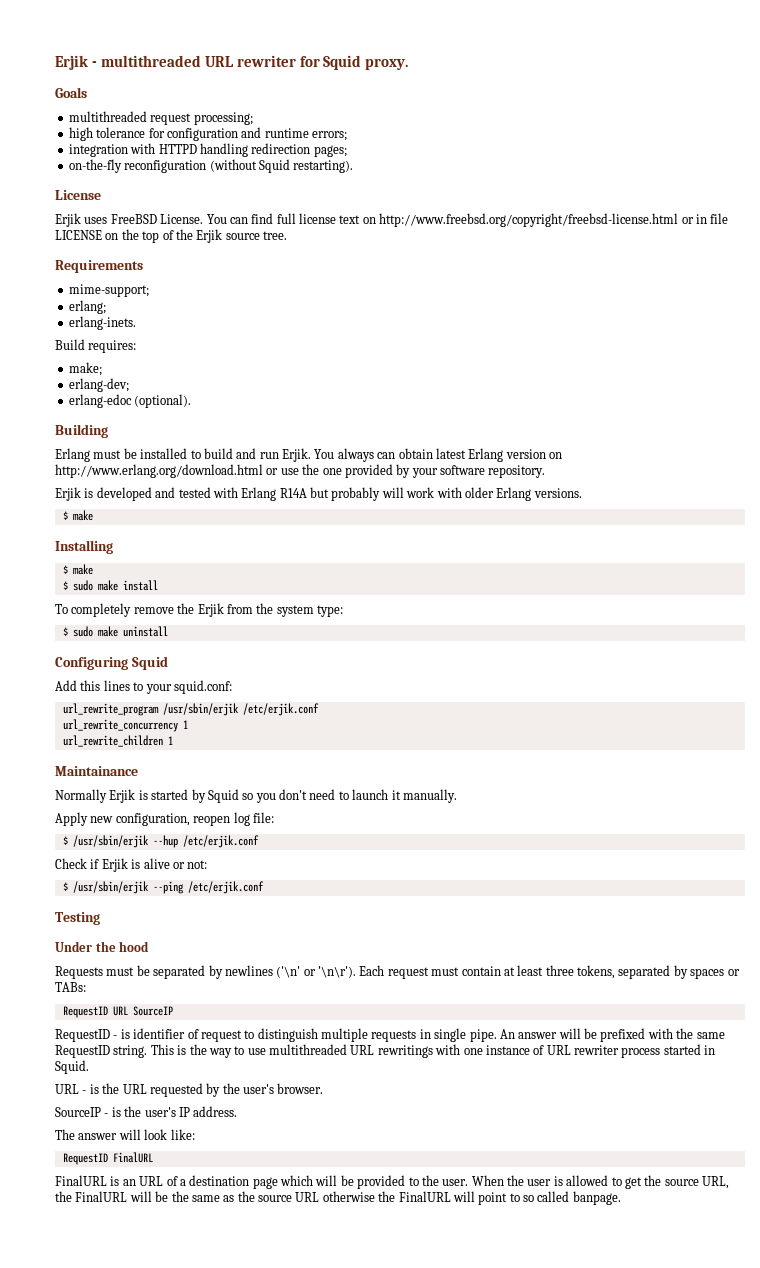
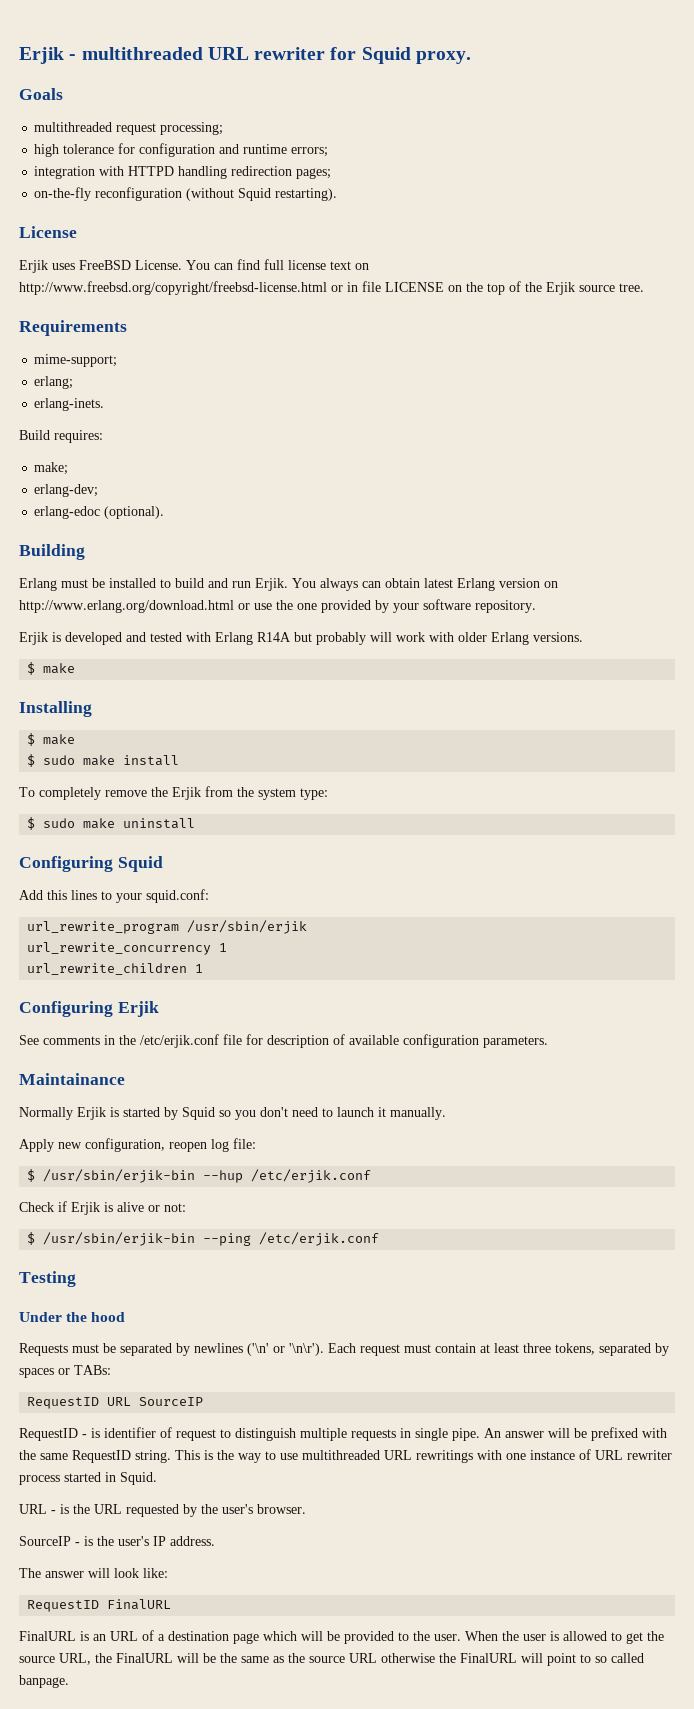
- url_rewrite_program /usr/sbin/erjik /etc/erjik.conf
+ url_rewrite_program /usr/sbin/erjik
+ Configuring Erjik
+ See comments in the /etc/erjik.conf file for description of available configuration parameters.
- $ /usr/sbin/erjik --hup /etc/erjik.conf
+ $ /usr/sbin/erjik-bin --hup /etc/erjik.conf
- $ /usr/sbin/erjik --ping /etc/erjik.conf
+ $ /usr/sbin/erjik-bin --ping /etc/erjik.conf

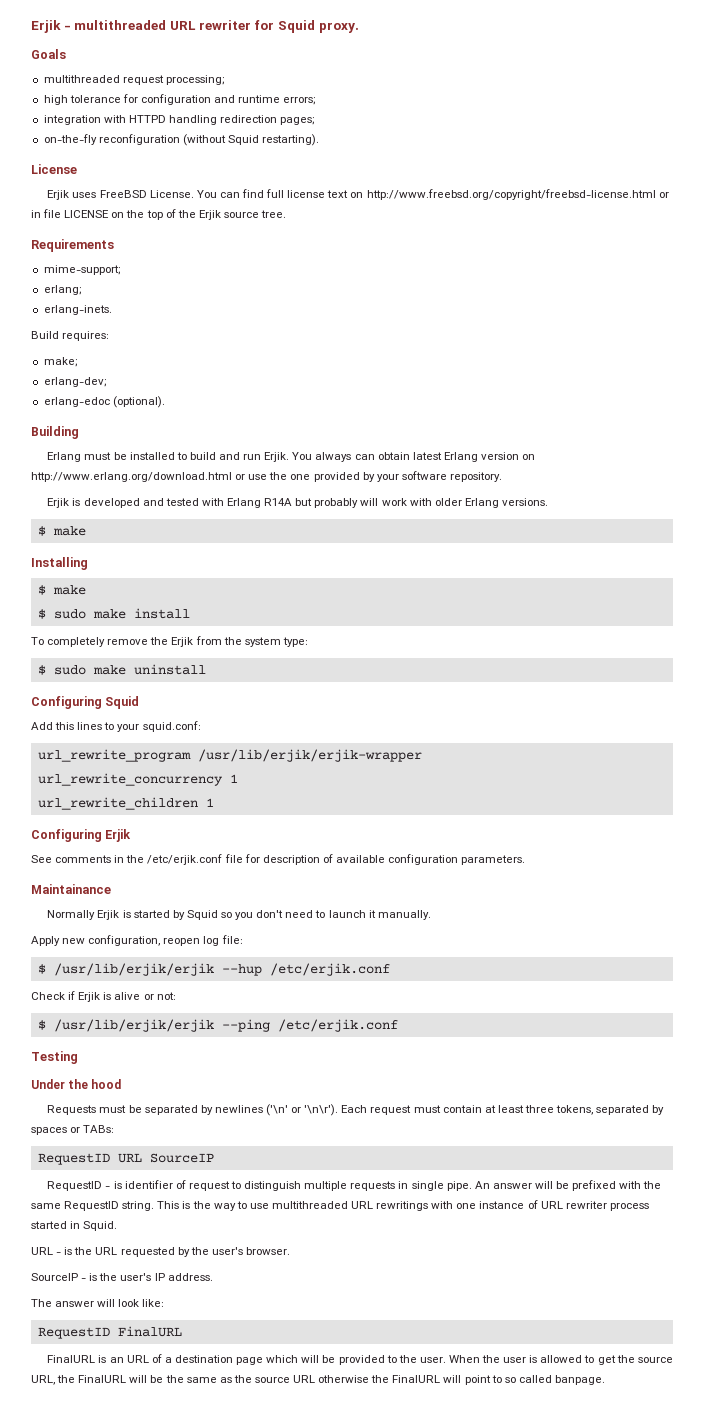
- url_rewrite_program /usr/sbin/erjik
+ url_rewrite_program /usr/lib/erjik/erjik-wrapper
- $ /usr/sbin/erjik-bin --hup /etc/erjik.conf
+ $ /usr/lib/erjik/erjik --hup /etc/erjik.conf
- $ /usr/sbin/erjik-bin --ping /etc/erjik.conf
+ $ /usr/lib/erjik/erjik --ping /etc/erjik.conf

